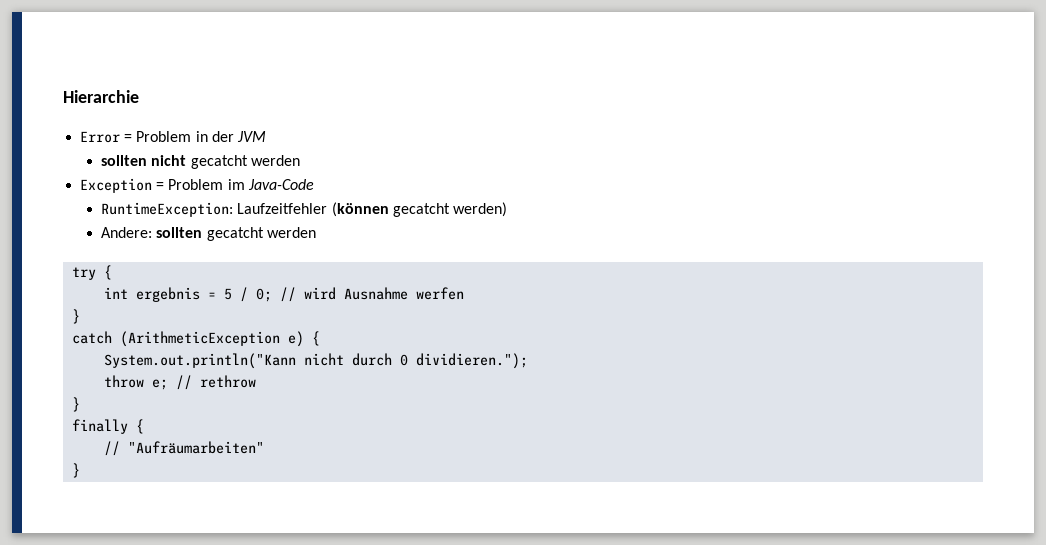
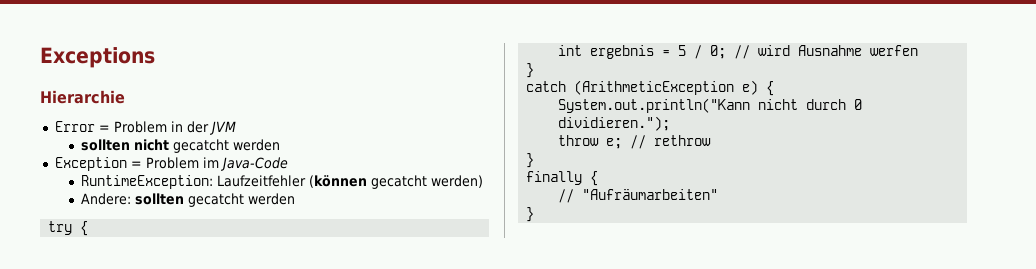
+ Exceptions

